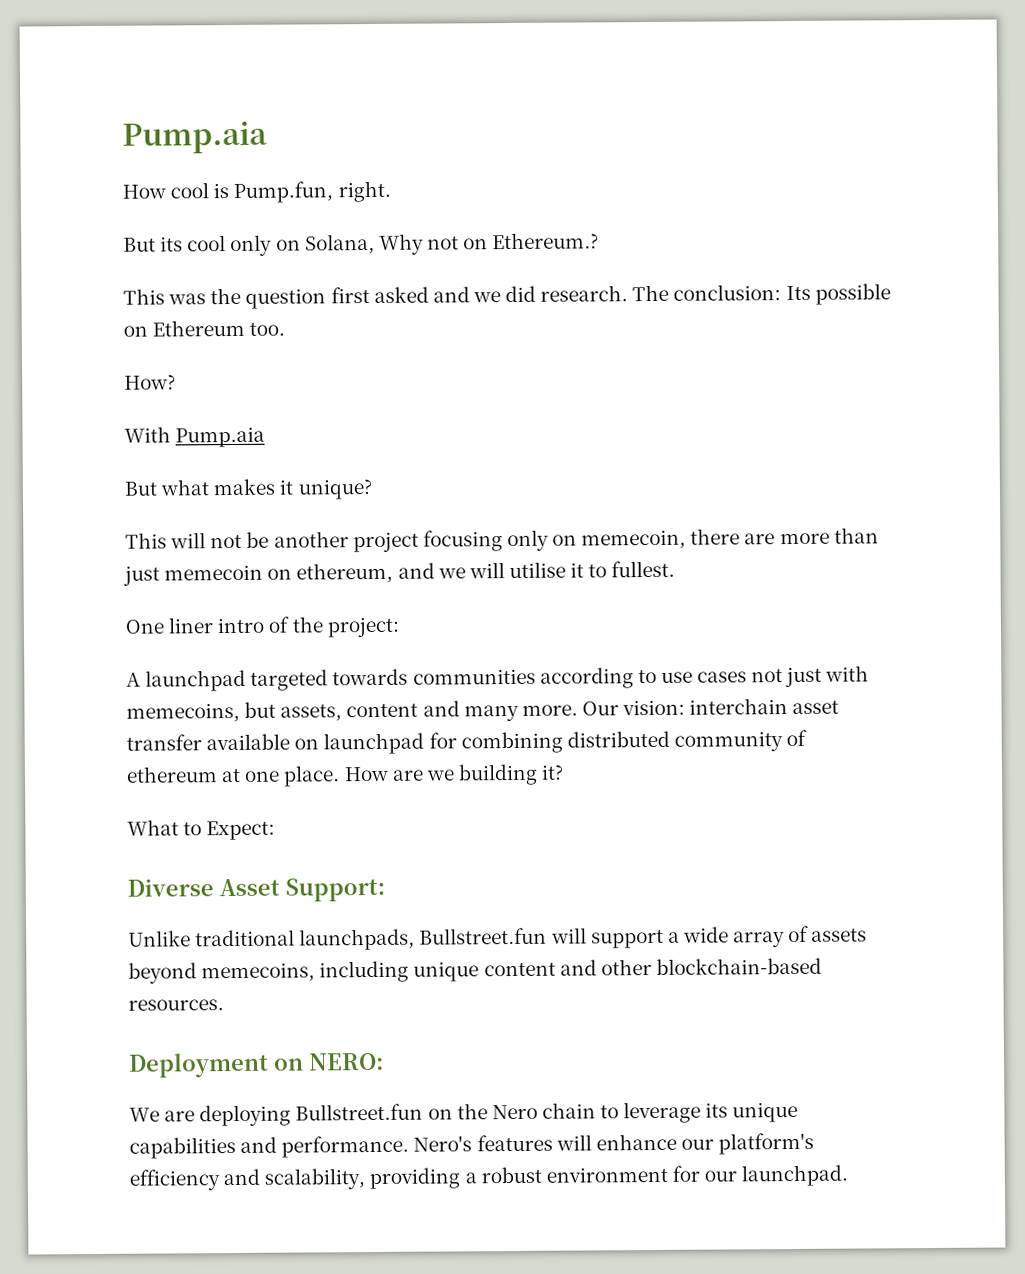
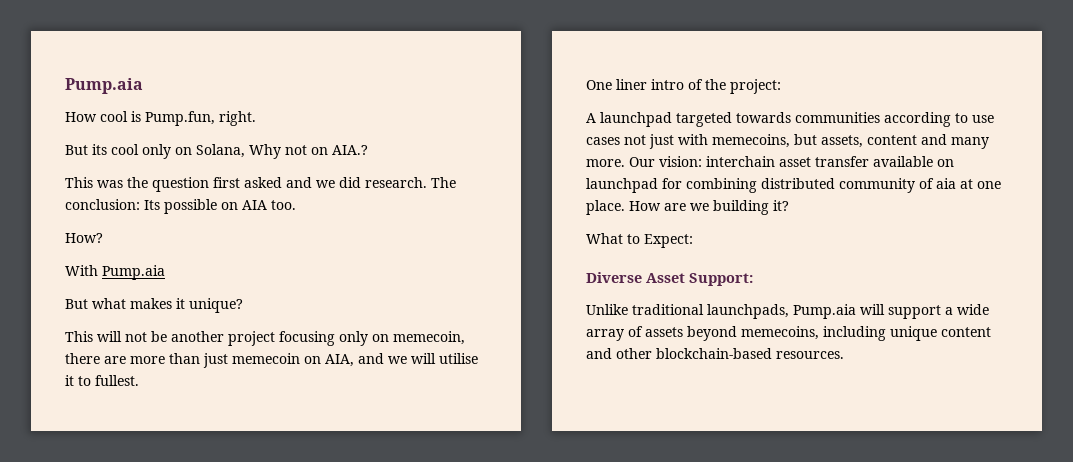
- But its cool only on Solana, Why not on Ethereum.?
+ But its cool only on Solana, Why not on AIA.?
- The conclusion: Its possible on Ethereum too.
+ The conclusion: Its possible on AIA too.
- This will not be another project focusing only on memecoin, there are more than just memecoin on ethereum, and we will utilise it to fullest.
+ This will not be another project focusing only on memecoin, there are more than just memecoin on AIA, and we will utilise it to fullest.
- Our vision: interchain asset transfer available on launchpad for combining distributed community of ethereum at one place.
+ Our vision: interchain asset transfer available on launchpad for combining distributed community of aia at one place.
- Unlike traditional launchpads, Bullstreet.fun will support a wide array of assets beyond memecoins, including unique content and other blockchain-based resources.
+ Unlike traditional launchpads, Pump.aia will support a wide array of assets beyond memecoins, including unique content and other blockchain-based resources.
- Deployment on NERO:
- We are deploying Bullstreet.fun on the Nero chain to leverage its unique capabilities and performance. Nero's features will enhance our platform's efficiency and scalability, providing a robust environment for our launchpad.

